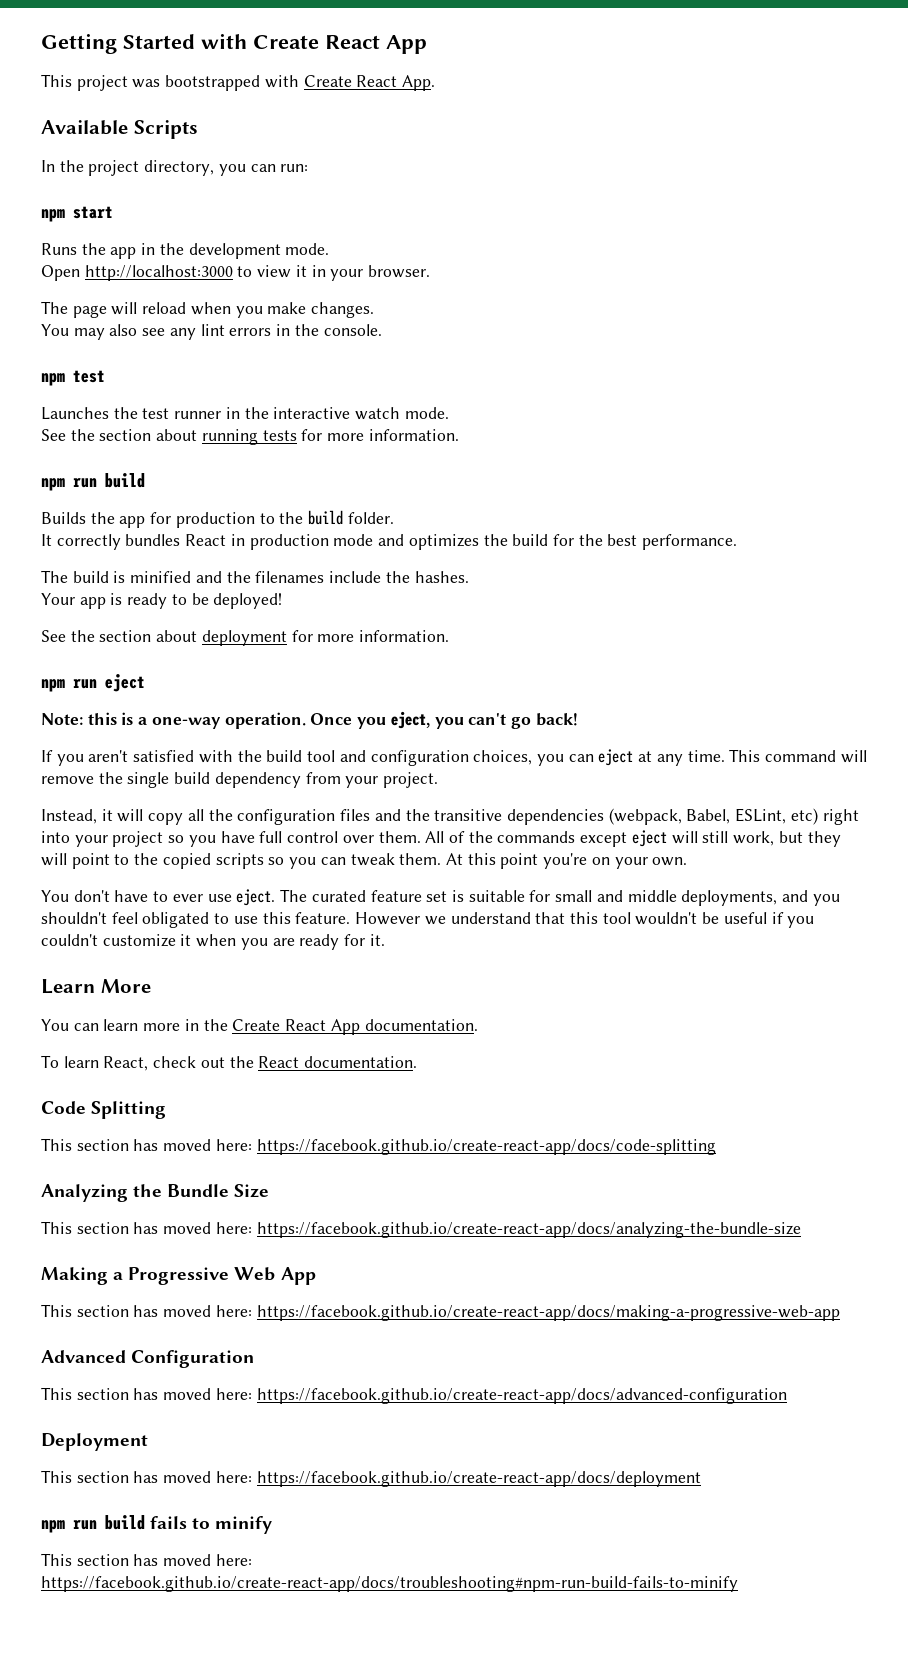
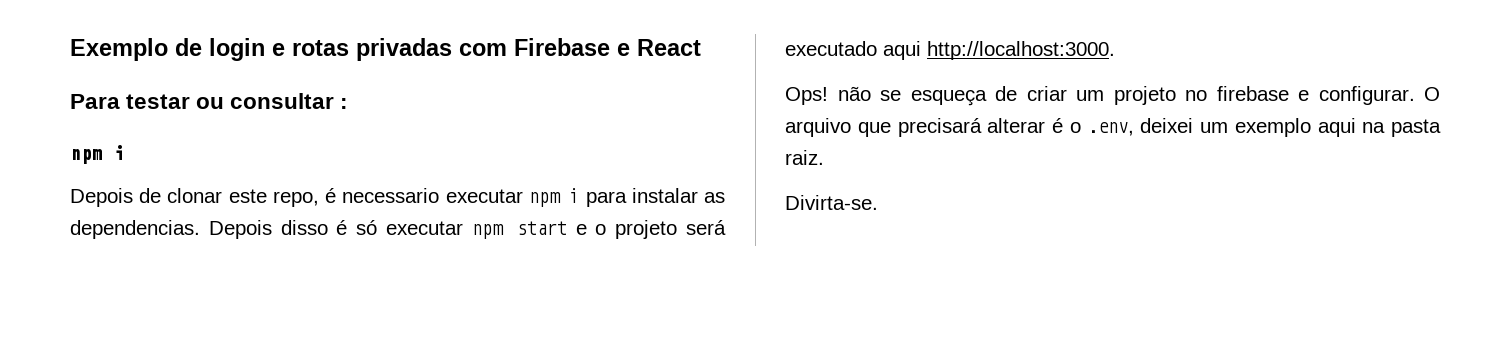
- Getting Started with Create React App
- This project was bootstrapped with Create React App.
- Available Scripts
- In the project directory, you can run:
- npm start
- Runs the app in the development mode.
- Open http://localhost:3000 to view it in your browser.
- The page will reload when you make changes.
- You may also see any lint errors in the console.
- npm test
- Launches the test runner in the interactive watch mode.
- See the section about running tests for more information.
- npm run build
- Builds the app for production to the build folder.
- It correctly bundles React in production mode and optimizes the build for the best performance.
- The build is minified and the filenames include the hashes.
- Your app is ready to be deployed!
- See the section about deployment for more information.
- npm run eject
- Note: this is a one-way operation. Once you eject, you can't go back!
- If you aren't satisfied with the build tool and configuration choices, you can eject at any time. This command will remove the single build dependency from your project.
- Instead, it will copy all the configuration files and the transitive dependencies (webpack, Babel, ESLint, etc) right into your project so you have full control over them. All of the commands except eject will still work, but they will point to the copied scripts so you can tweak them. At this point you're on your own.
- You don't have to ever use eject. The curated feature set is suitable for small and middle deployments, and you shouldn't feel obligated to use this feature. However we understand that this tool wouldn't be useful if you couldn't customize it when you are ready for it.
- Learn More
- You can learn more in the Create React App documentation.
- To learn React, check out the React documentation.
- Code Splitting
- This section has moved here: https://facebook.github.io/create-react-app/docs/code-splitting
- Analyzing the Bundle Size
- This section has moved here: https://facebook.github.io/create-react-app/docs/analyzing-the-bundle-size
- Making a Progressive Web App
- This section has moved here: https://facebook.github.io/create-react-app/docs/making-a-progressive-web-app
- Advanced Configuration
- This section has moved here: https://facebook.github.io/create-react-app/docs/advanced-configuration
- Deployment
- This section has moved here: https://facebook.github.io/create-react-app/docs/deployment
- npm run build fails to minify
- This section has moved here: https://facebook.github.io/create-react-app/docs/troubleshooting#npm-run-build-fails-to-minify
+ Exemplo de login e rotas privadas com Firebase e React
+ Para testar ou consultar :
+ npm i
+ Depois de clonar este repo, é necessario executar npm i para instalar as dependencias. Depois disso é só executar npm start e o projeto será executado aqui http://localhost:3000.
+ Ops! não se esqueça de criar um projeto no firebase e configurar. O arquivo que precisará alterar é o .env, deixei um exemplo aqui na pasta raiz.
+ Divirta-se.

